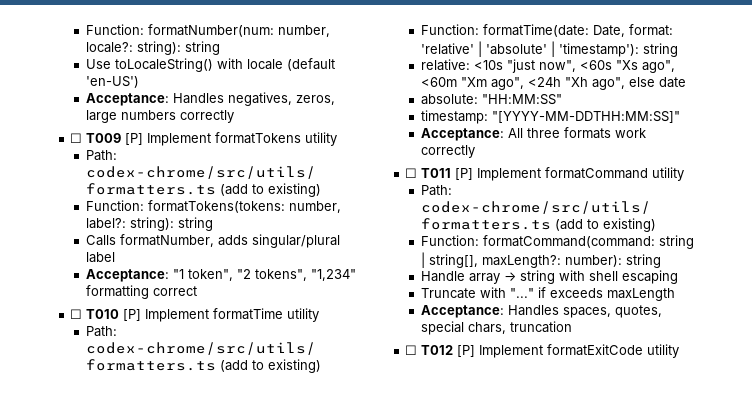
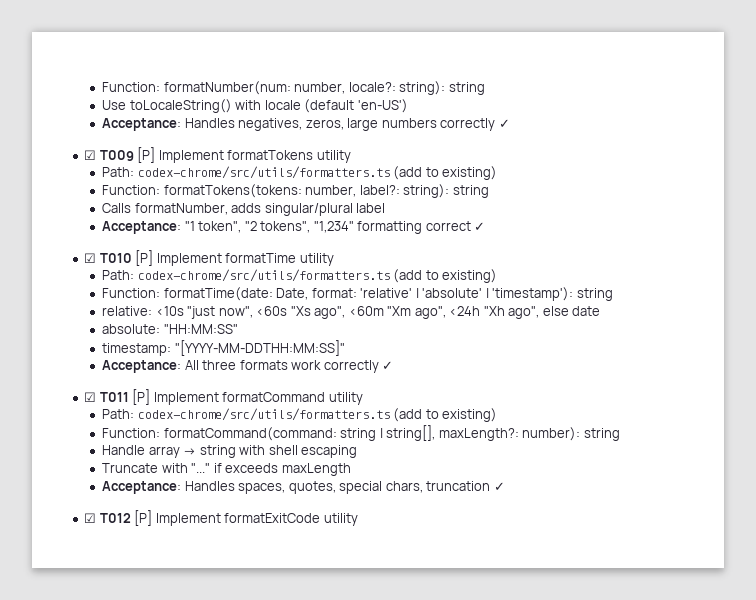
- Acceptance: Handles negatives, zeros, large numbers correctly
- ☐ T009 [P] Implement formatTokens utility
+ Acceptance: Handles negatives, zeros, large numbers correctly ✓
+ ☑ T009 [P] Implement formatTokens utility
- Acceptance: "1 token", "2 tokens", "1,234" formatting correct
- ☐ T010 [P] Implement formatTime utility
+ Acceptance: "1 token", "2 tokens", "1,234" formatting correct ✓
+ ☑ T010 [P] Implement formatTime utility
- Acceptance: All three formats work correctly
- ☐ T011 [P] Implement formatCommand utility
+ Acceptance: All three formats work correctly ✓
+ ☑ T011 [P] Implement formatCommand utility
- Acceptance: Handles spaces, quotes, special chars, truncation
- ☐ T012 [P] Implement formatExitCode utility
+ Acceptance: Handles spaces, quotes, special chars, truncation ✓
+ ☑ T012 [P] Implement formatExitCode utility

